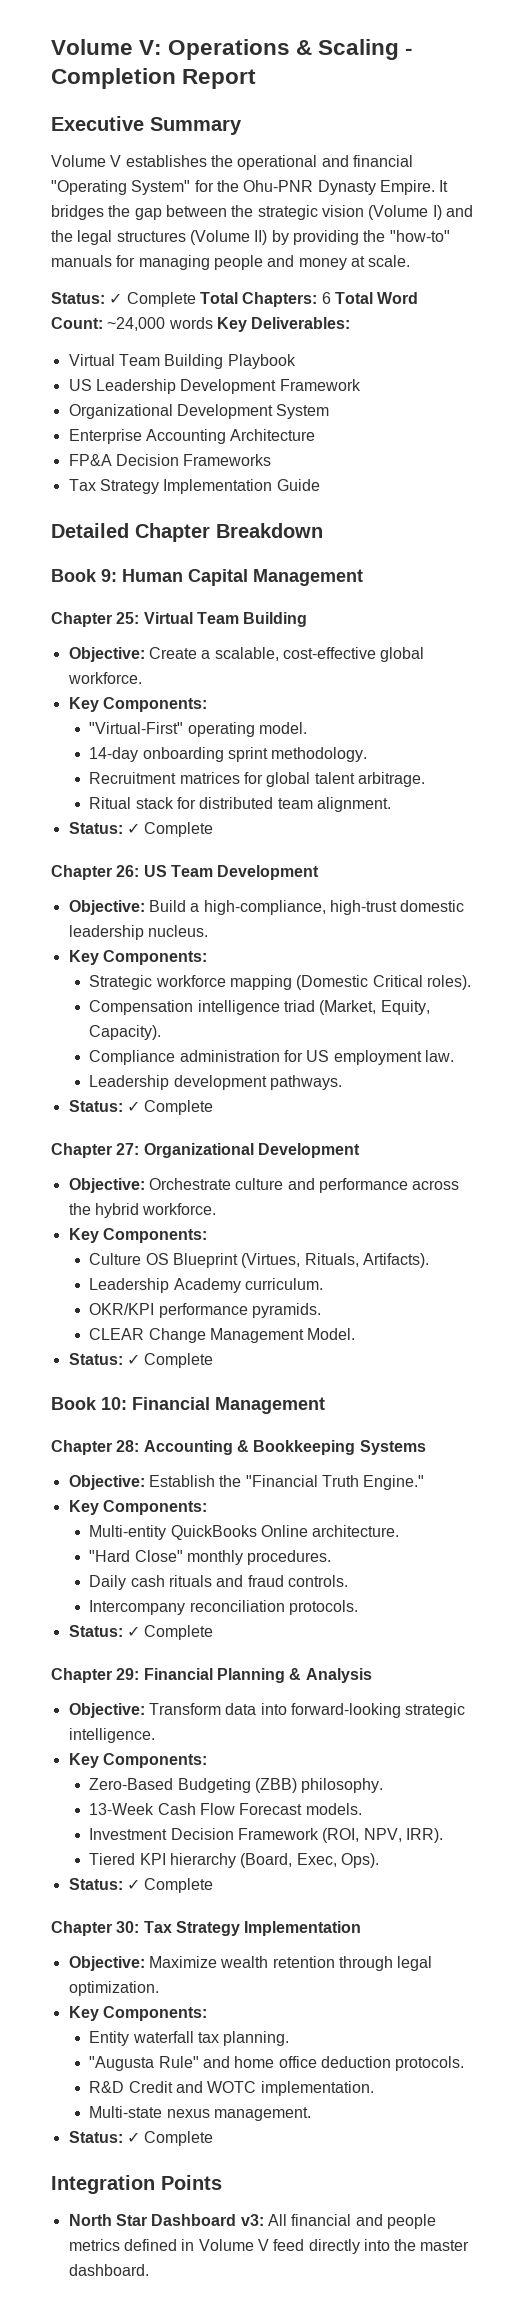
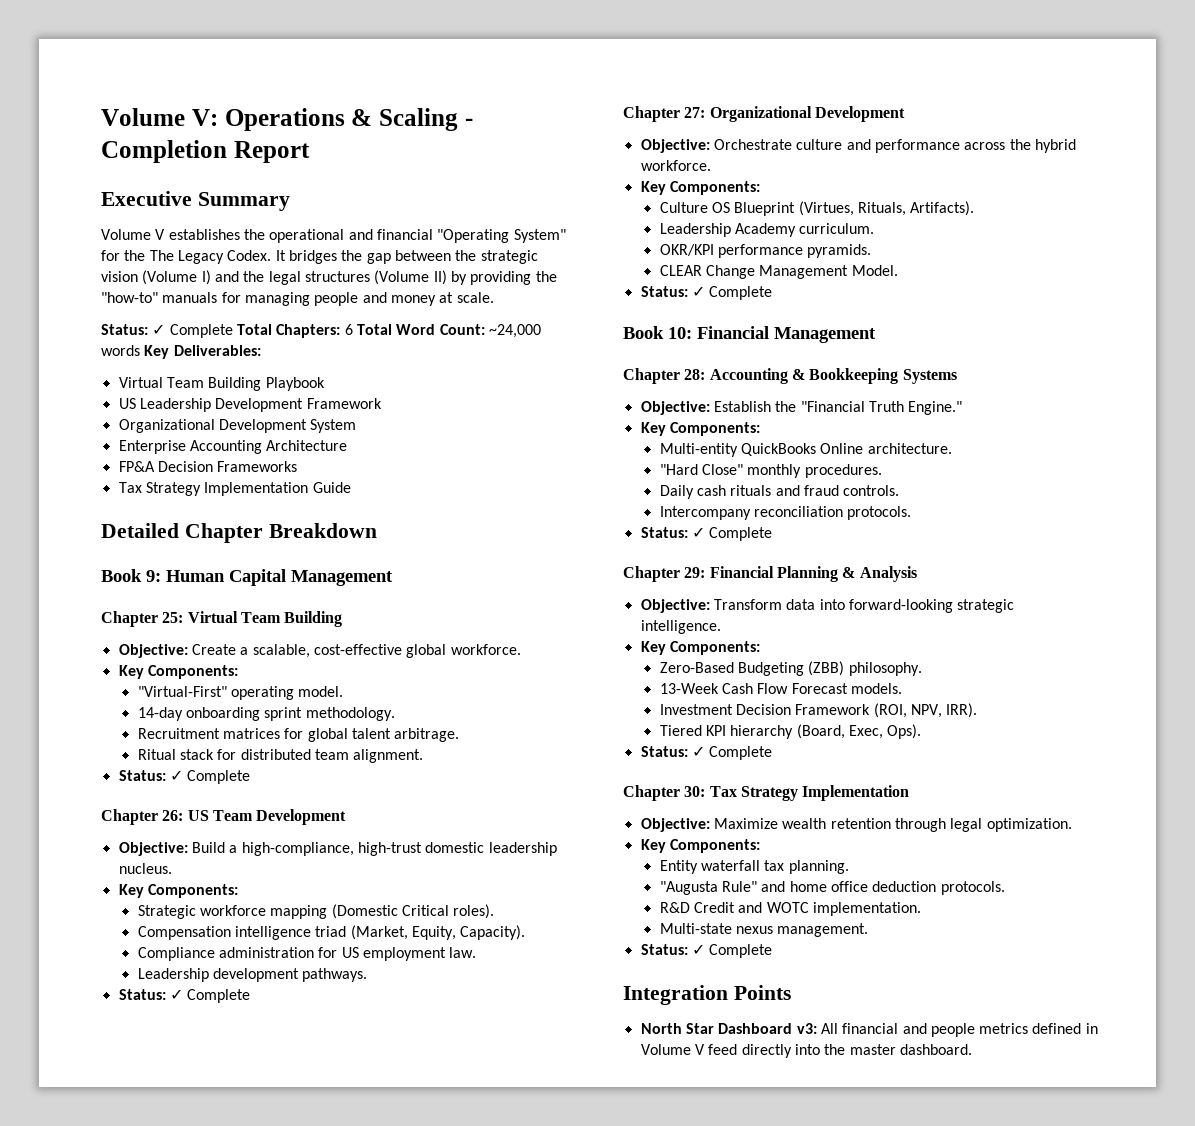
- Volume V establishes the operational and financial "Operating System" for the Ohu-PNR Dynasty Empire.
+ Volume V establishes the operational and financial "Operating System" for the The Legacy Codex.

